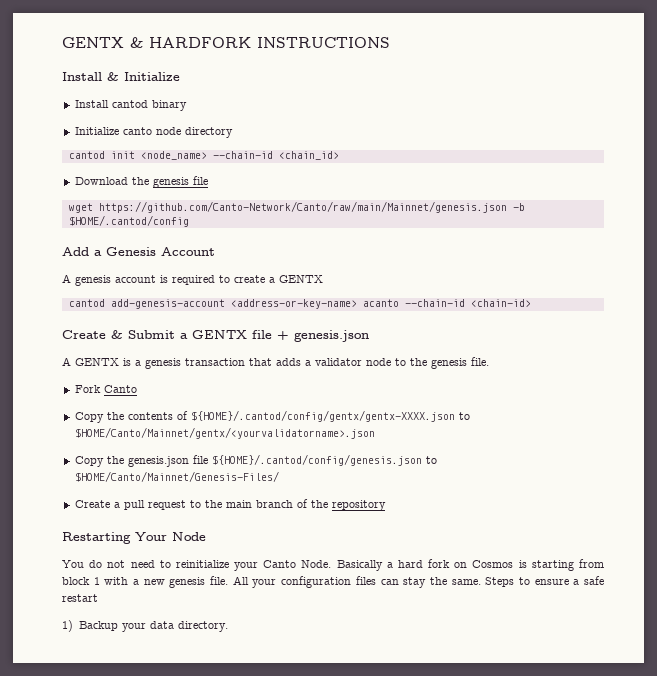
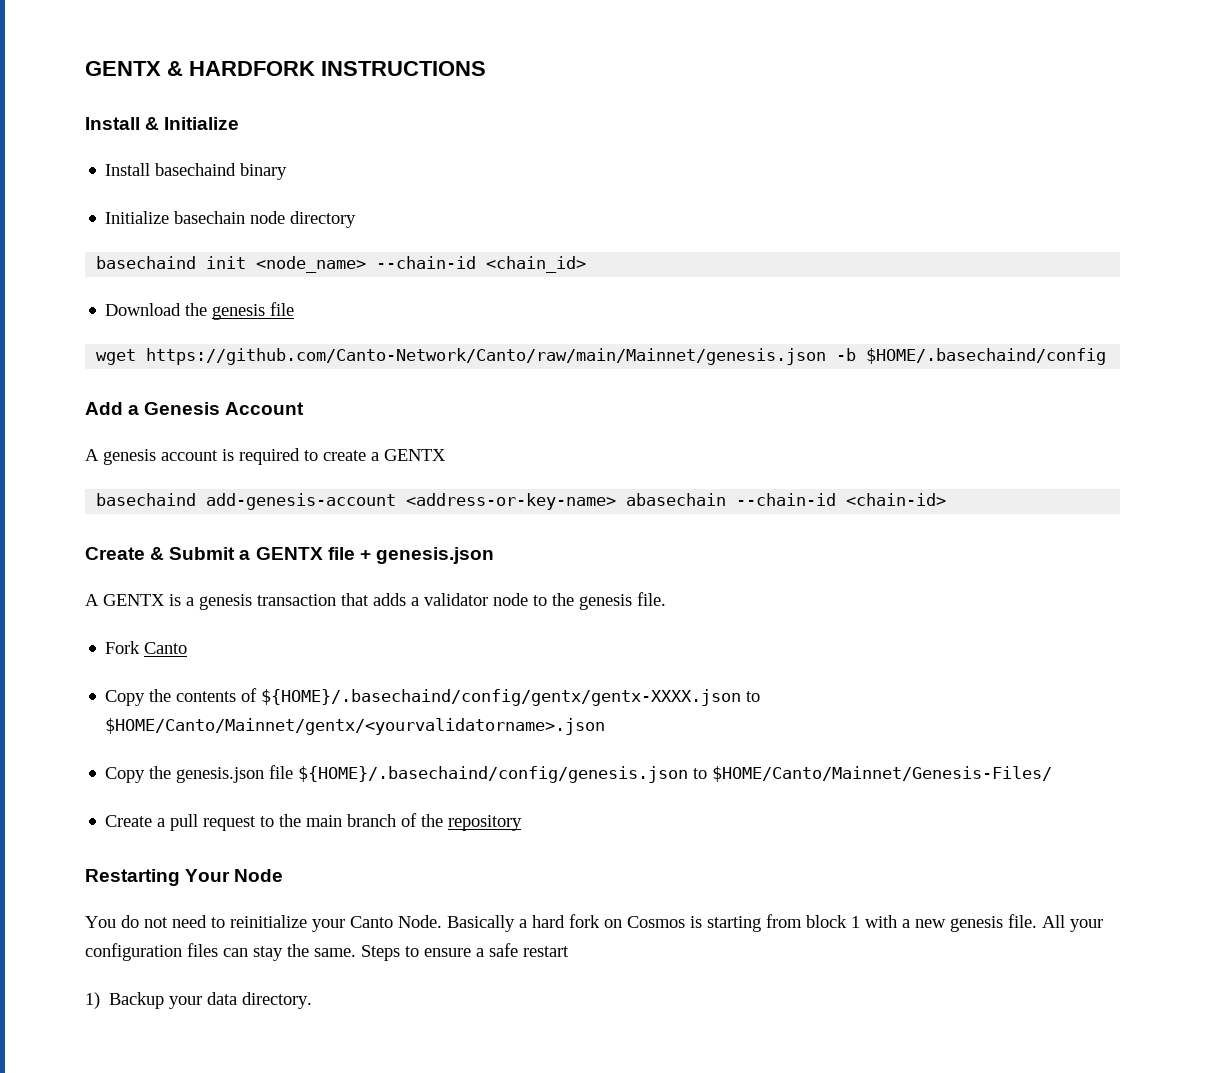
- Install cantod binary
+ Install basechaind binary
- Initialize canto node directory
+ Initialize basechain node directory
- cantod init <node_name> --chain-id <chain_id>
+ basechaind init <node_name> --chain-id <chain_id>
- wget https://github.com/Canto-Network/Canto/raw/main/Mainnet/genesis.json -b $HOME/.cantod/config
+ wget https://github.com/Canto-Network/Canto/raw/main/Mainnet/genesis.json -b $HOME/.basechaind/config
- cantod add-genesis-account <address-or-key-name> acanto --chain-id <chain-id>
+ basechaind add-genesis-account <address-or-key-name> abasechain --chain-id <chain-id>
- Copy the contents of ${HOME}/.cantod/config/gentx/gentx-XXXX.json to $HOME/Canto/Mainnet/gentx/<yourvalidatorname>.json
+ Copy the contents of ${HOME}/.basechaind/config/gentx/gentx-XXXX.json to $HOME/Canto/Mainnet/gentx/<yourvalidatorname>.json
- Copy the genesis.json file ${HOME}/.cantod/config/genesis.json to $HOME/Canto/Mainnet/Genesis-Files/
+ Copy the genesis.json file ${HOME}/.basechaind/config/genesis.json to $HOME/Canto/Mainnet/Genesis-Files/

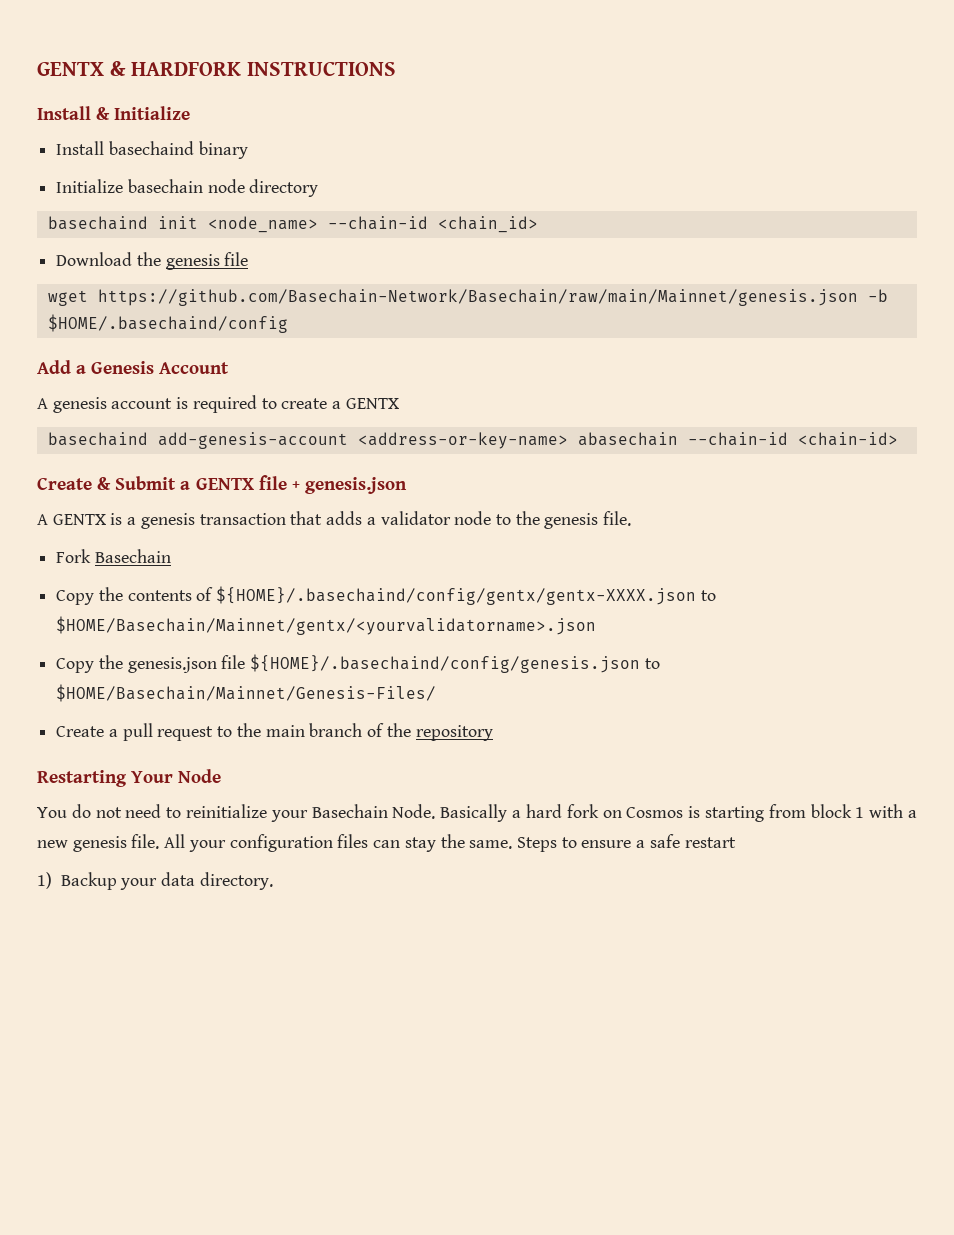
- wget https://github.com/Canto-Network/Canto/raw/main/Mainnet/genesis.json -b $HOME/.basechaind/config
+ wget https://github.com/Basechain-Network/Basechain/raw/main/Mainnet/genesis.json -b $HOME/.basechaind/config
- Fork Canto
+ Fork Basechain
- Copy the contents of ${HOME}/.basechaind/config/gentx/gentx-XXXX.json to $HOME/Canto/Mainnet/gentx/<yourvalidatorname>.json
+ Copy the contents of ${HOME}/.basechaind/config/gentx/gentx-XXXX.json to $HOME/Basechain/Mainnet/gentx/<yourvalidatorname>.json
- Copy the genesis.json file ${HOME}/.basechaind/config/genesis.json to $HOME/Canto/Mainnet/Genesis-Files/
+ Copy the genesis.json file ${HOME}/.basechaind/config/genesis.json to $HOME/Basechain/Mainnet/Genesis-Files/
- You do not need to reinitialize your Canto Node.
+ You do not need to reinitialize your Basechain Node.

